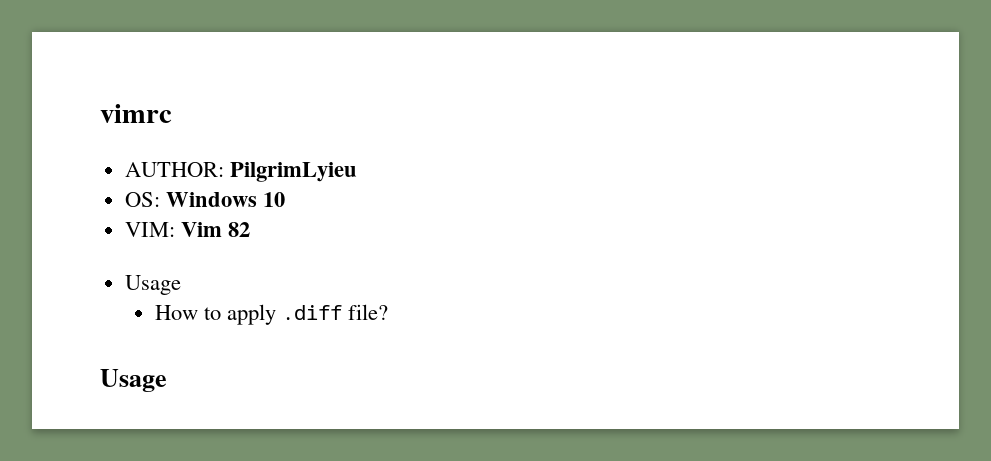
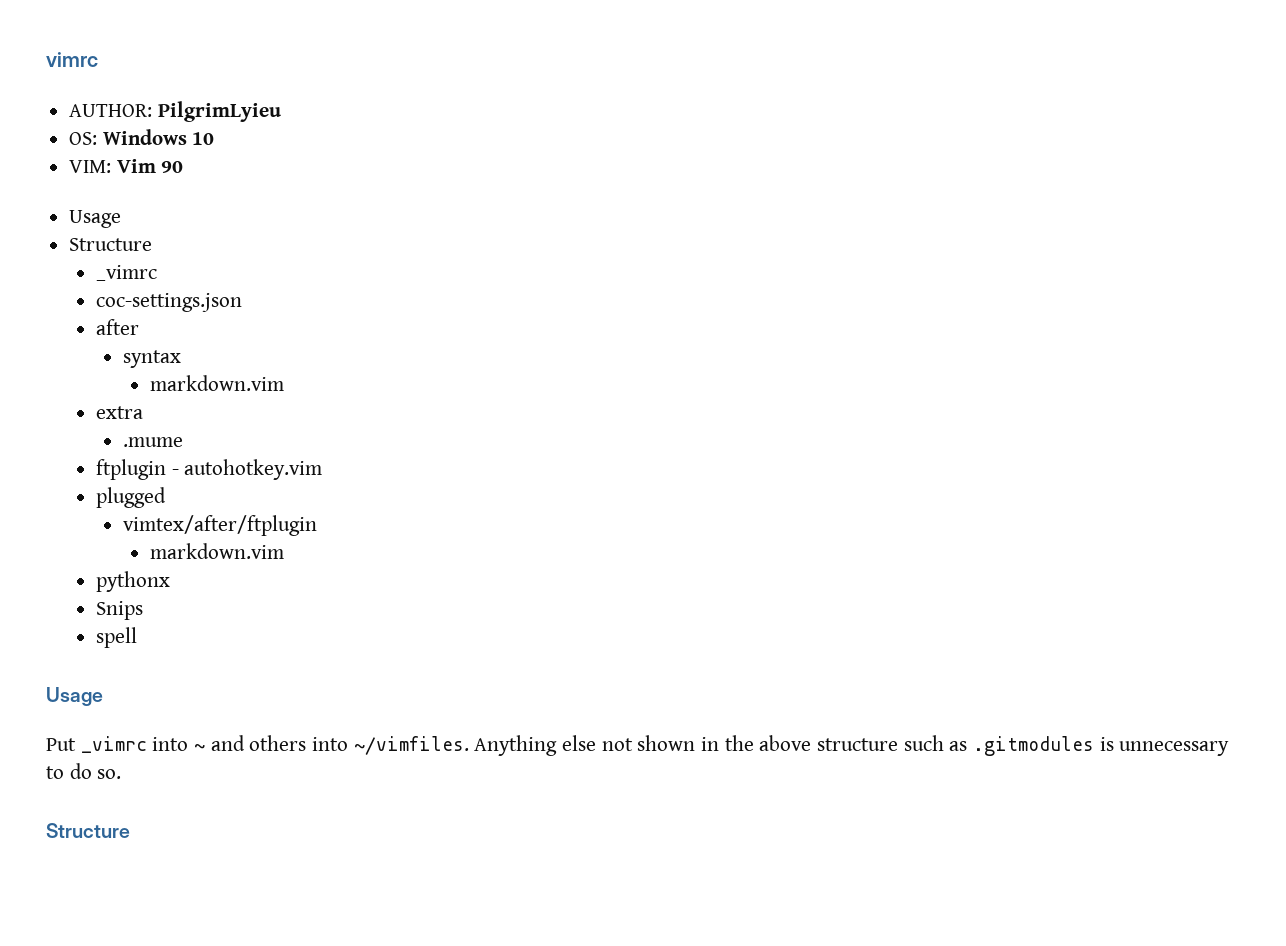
- VIM: Vim 82
+ VIM: Vim 90
  Usage
- How to apply .diff file?
+ Structure
+ _vimrc
+ coc-settings.json
+ after
+ syntax
+ markdown.vim
+ extra
+ .mume
+ ftplugin - autohotkey.vim
+ plugged
+ vimtex/after/ftplugin
+ markdown.vim
+ pythonx
+ Snips
+ spell
  Usage
+ Put _vimrc into ~ and others into ~/vimfiles. Anything else not shown in the above structure such as .gitmodules is unnecessary to do so.
+ Structure

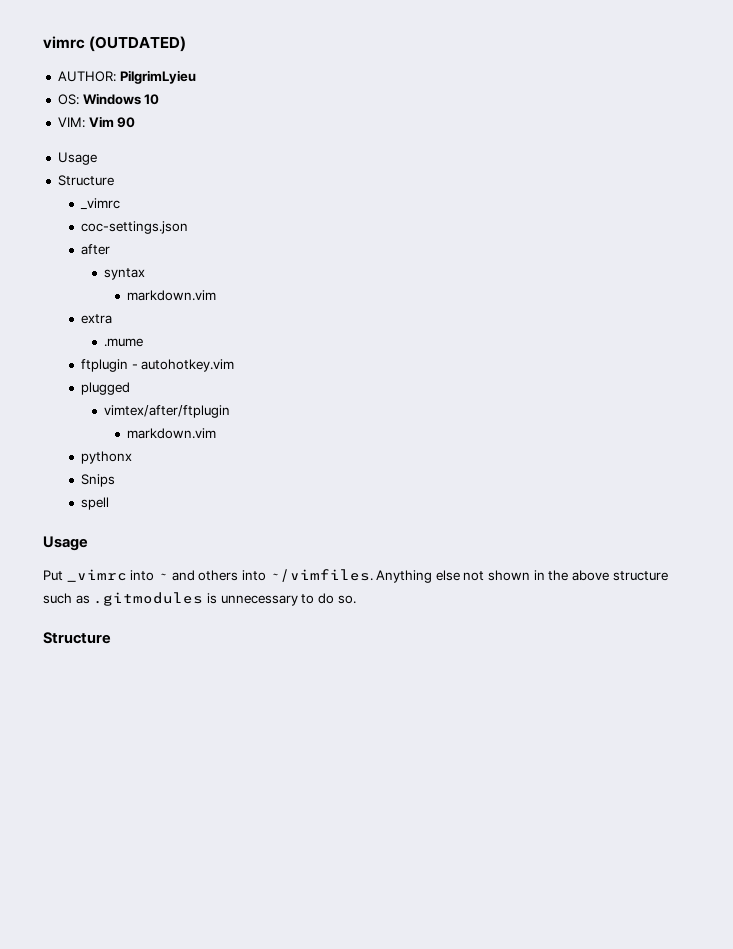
- vimrc
+ vimrc (OUTDATED)

